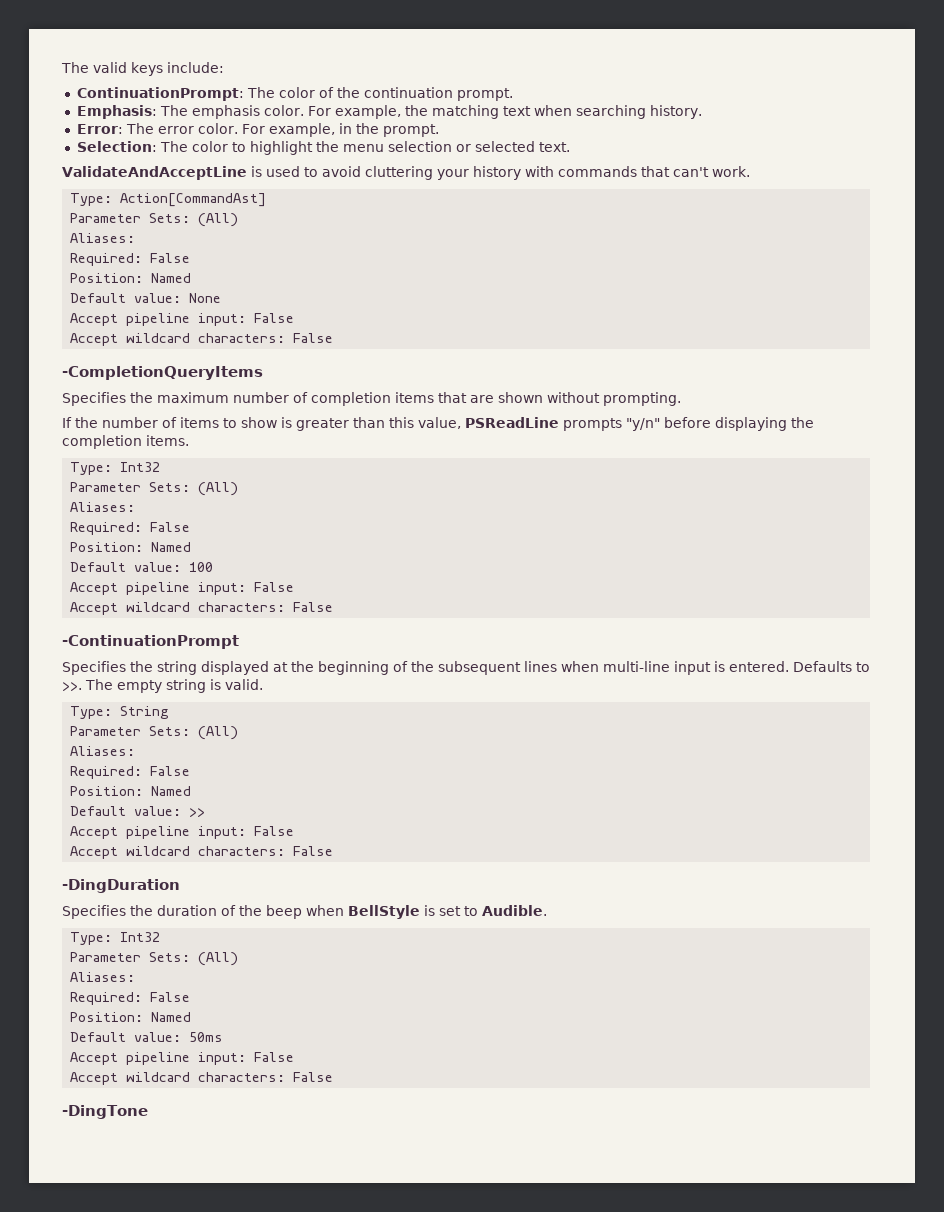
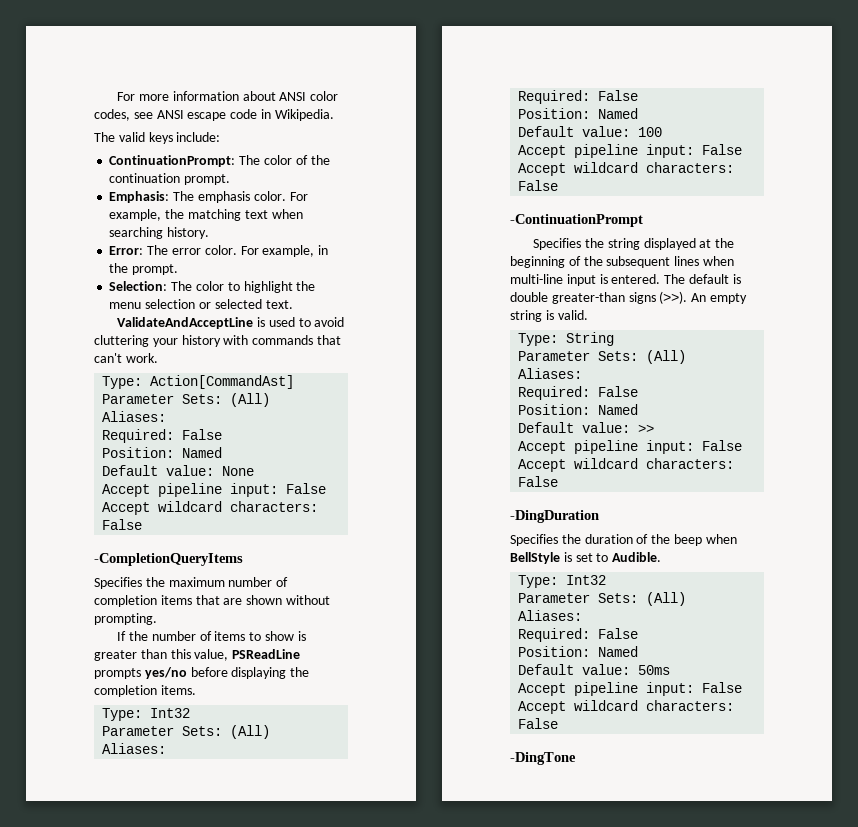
+ For more information about ANSI color codes, see ANSI escape code in Wikipedia.
- If the number of items to show is greater than this value, PSReadLine prompts "y/n" before displaying the completion items.
+ If the number of items to show is greater than this value, PSReadLine prompts yes/no before displaying the completion items.
- Defaults to >>. The empty string is valid.
+ The default is double greater-than signs (>>). An empty string is valid.

